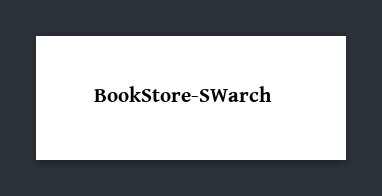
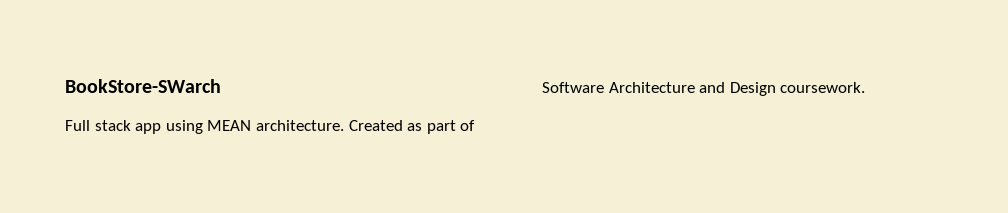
+ Full stack app using MEAN architecture. Created as part of Software Architecture and Design coursework.

